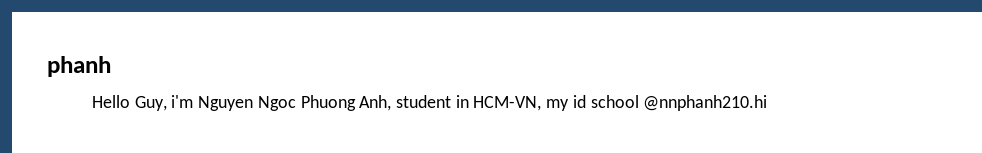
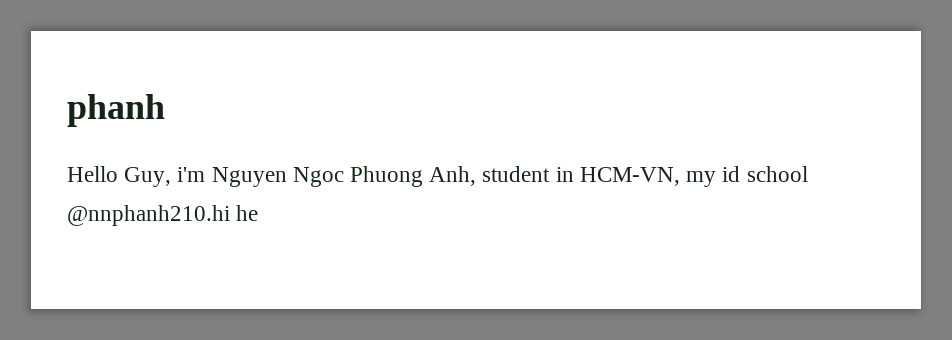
- Hello Guy, i'm Nguyen Ngoc Phuong Anh, student in HCM-VN, my id school @nnphanh210.hi
+ Hello Guy, i'm Nguyen Ngoc Phuong Anh, student in HCM-VN, my id school @nnphanh210.hi he

